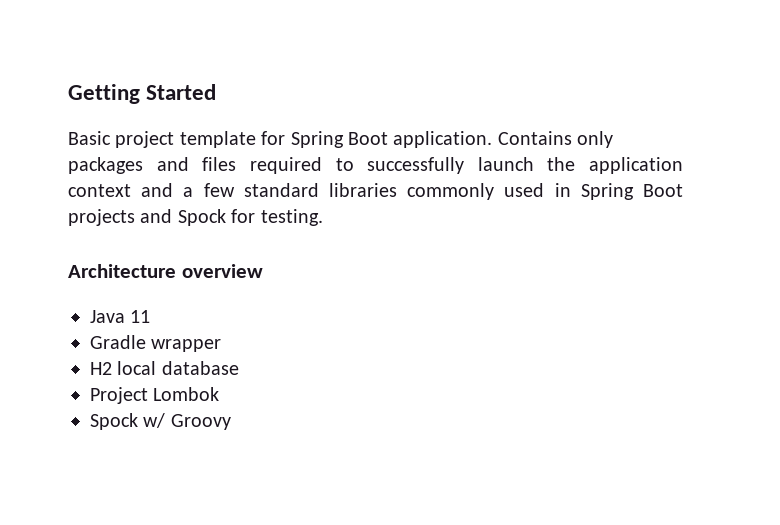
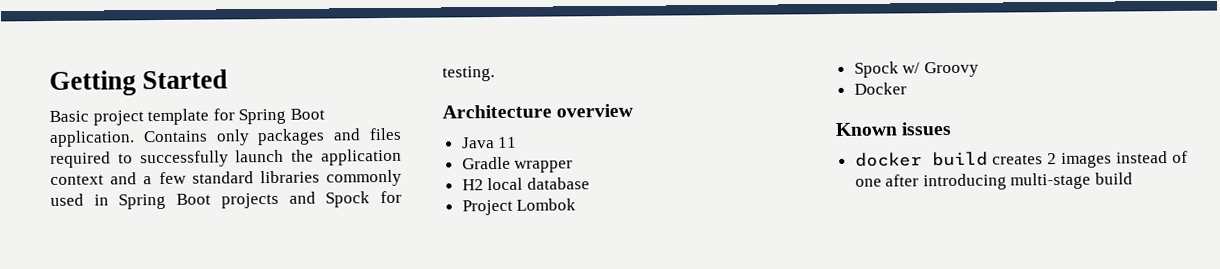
+ Docker
+ Known issues
+ docker build creates 2 images instead of one after introducing multi-stage build

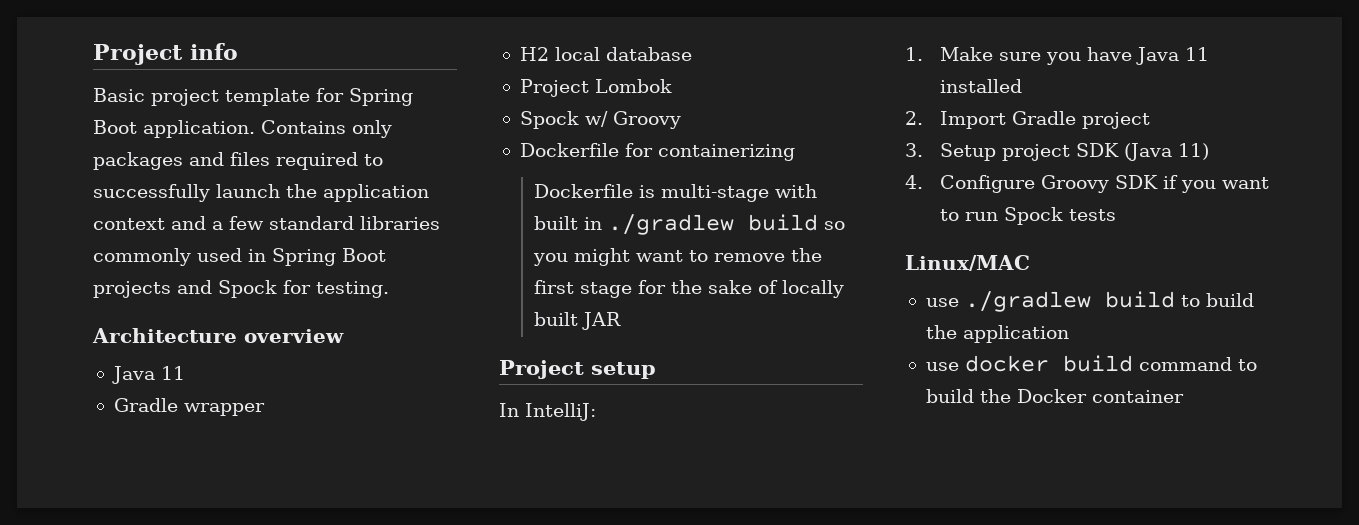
- Getting Started
+ Project info
- Docker
- Known issues
- docker build creates 2 images instead of one after introducing multi-stage build
+ Dockerfile for containerizing
+ Dockerfile is multi-stage with built in ./gradlew build so you might want to remove the first stage for the sake of locally built JAR
+ Project setup
+ In IntelliJ:
+ 1. Make sure you have Java 11 installed
+ 2. Import Gradle project
+ 3. Setup project SDK (Java 11)
+ 4. Configure Groovy SDK if you want to run Spock tests
+ Linux/MAC
+ use ./gradlew build to build the application
+ use docker build command to build the Docker container

